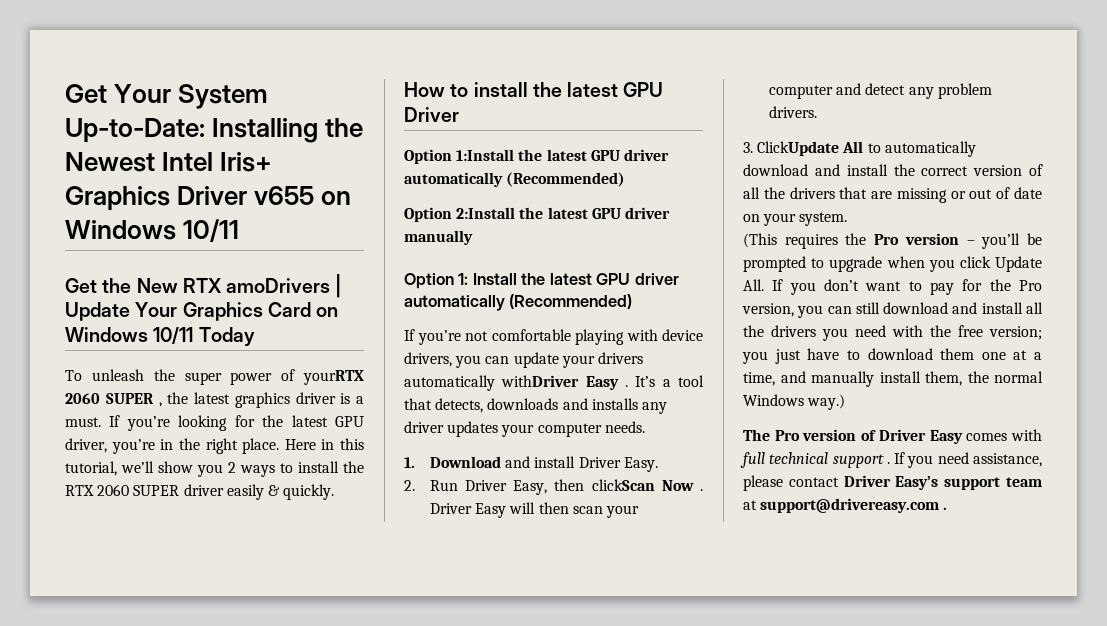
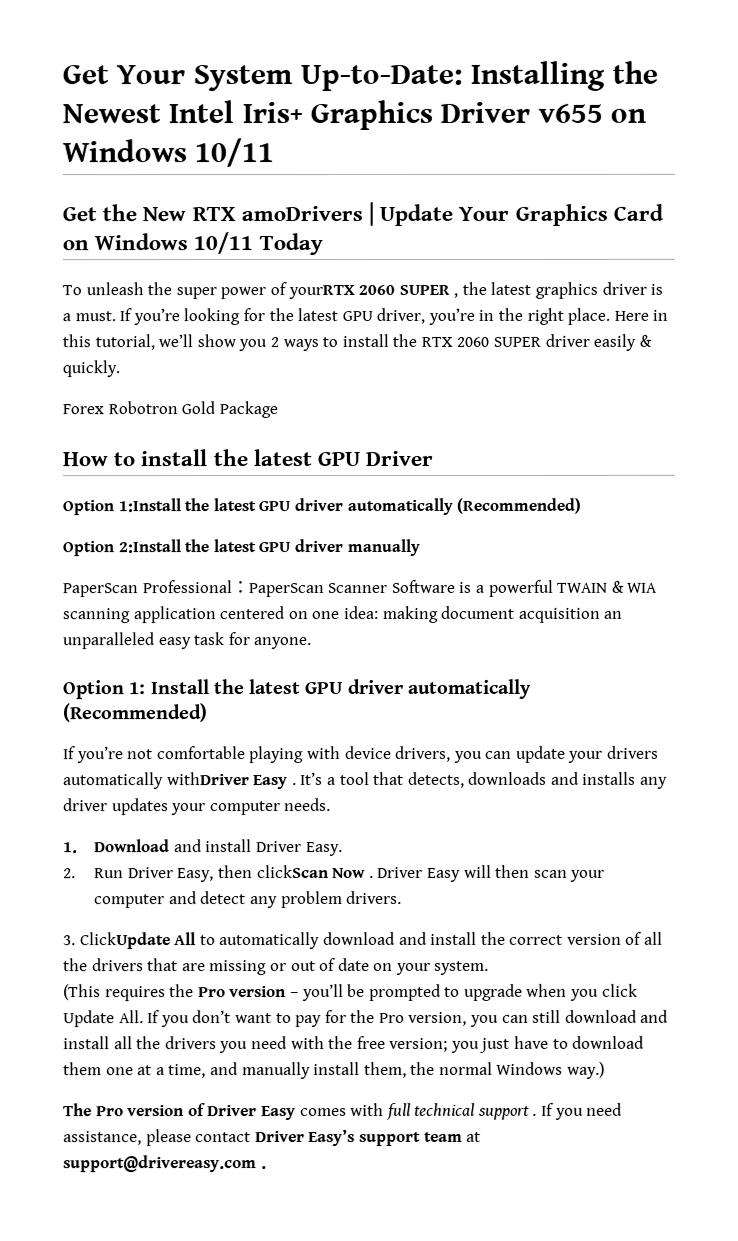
+ Forex Robotron Gold Package
+ PaperScan Professional：PaperScan Scanner Software is a powerful TWAIN & WIA scanning application centered on one idea: making document acquisition an unparalleled easy task for anyone.

